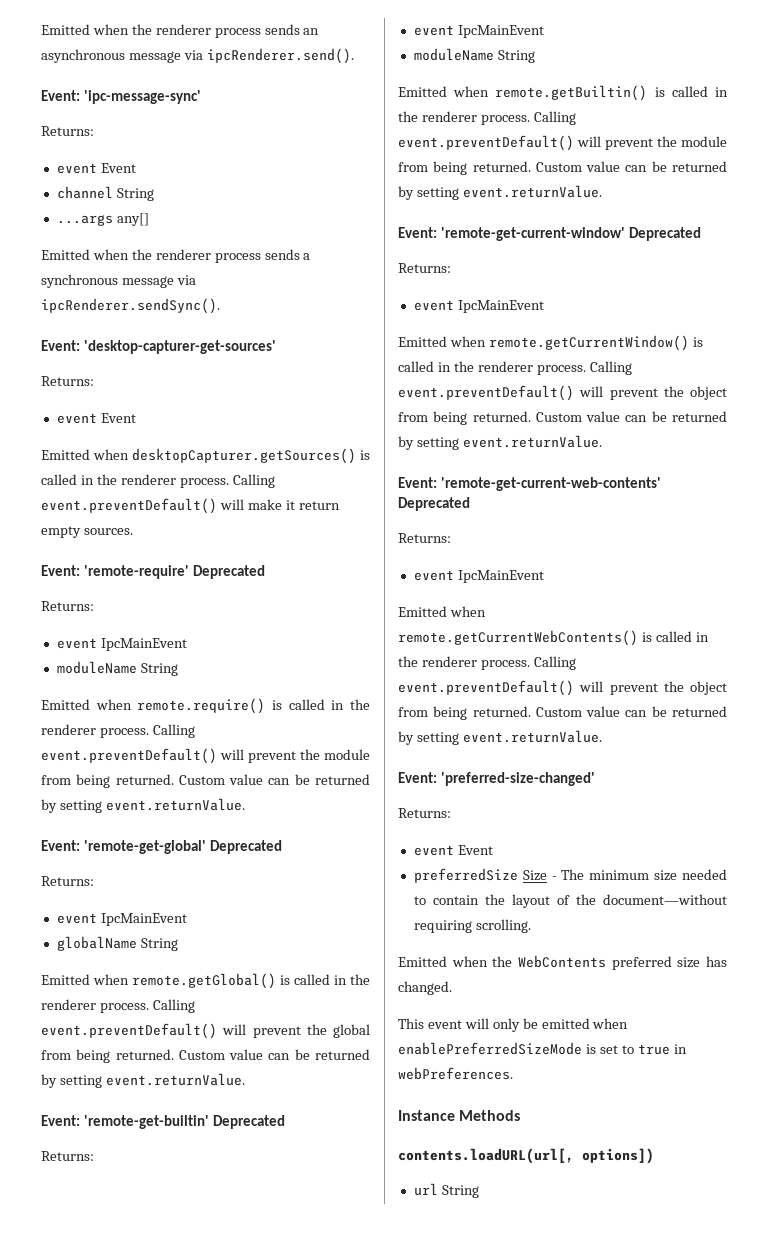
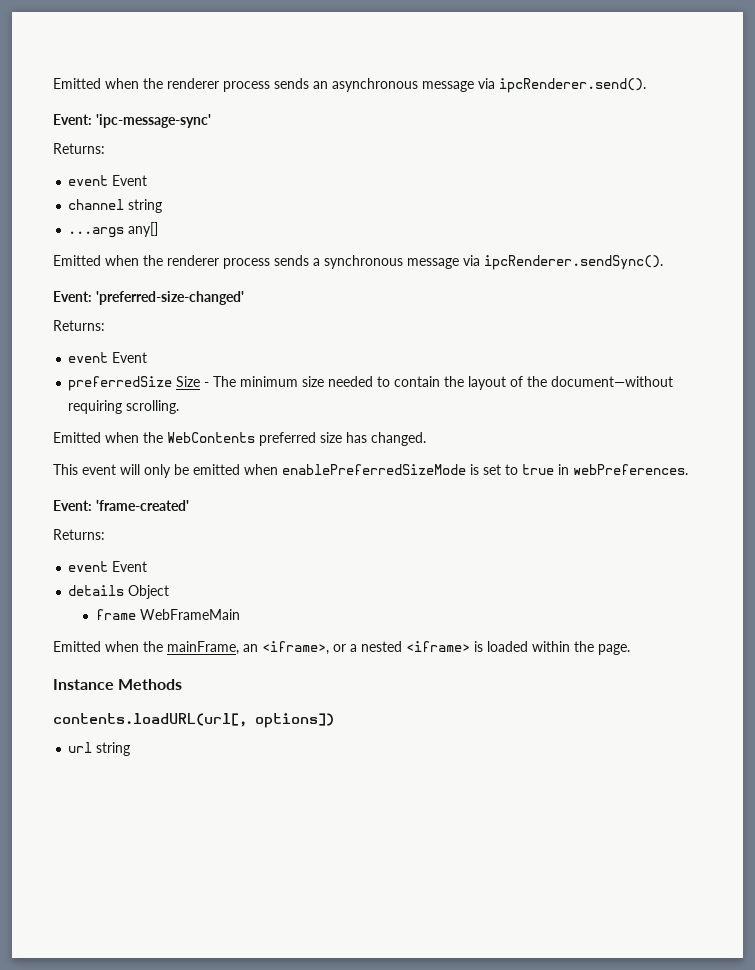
- channel String
+ channel string
- Event: 'desktop-capturer-get-sources'
- Returns:
- event Event
- Emitted when desktopCapturer.getSources() is called in the renderer process. Calling event.preventDefault() will make it return empty sources.
- Event: 'remote-require' Deprecated
- Returns:
- event IpcMainEvent
- moduleName String
- Emitted when remote.require() is called in the renderer process. Calling event.preventDefault() will prevent the module from being returned. Custom value can be returned by setting event.returnValue.
- Event: 'remote-get-global' Deprecated
- Returns:
- event IpcMainEvent
- globalName String
- Emitted when remote.getGlobal() is called in the renderer process. Calling event.preventDefault() will prevent the global from being returned. Custom value can be returned by setting event.returnValue.
- Event: 'remote-get-builtin' Deprecated
- Returns:
- event IpcMainEvent
- moduleName String
- Emitted when remote.getBuiltin() is called in the renderer process. Calling event.preventDefault() will prevent the module from being returned. Custom value can be returned by setting event.returnValue.
- Event: 'remote-get-current-window' Deprecated
- Returns:
- event IpcMainEvent
- Emitted when remote.getCurrentWindow() is called in the renderer process. Calling event.preventDefault() will prevent the object from being returned. Custom value can be returned by setting event.returnValue.
- Event: 'remote-get-current-web-contents' Deprecated
- Returns:
- event IpcMainEvent
- Emitted when remote.getCurrentWebContents() is called in the renderer process. Calling event.preventDefault() will prevent the object from being returned. Custom value can be returned by setting event.returnValue.
+ Event: 'frame-created'
+ Returns:
+ event Event
+ details Object
+ frame WebFrameMain
+ Emitted when the mainFrame, an <iframe>, or a nested <iframe> is loaded within the page.
- url String
+ url string

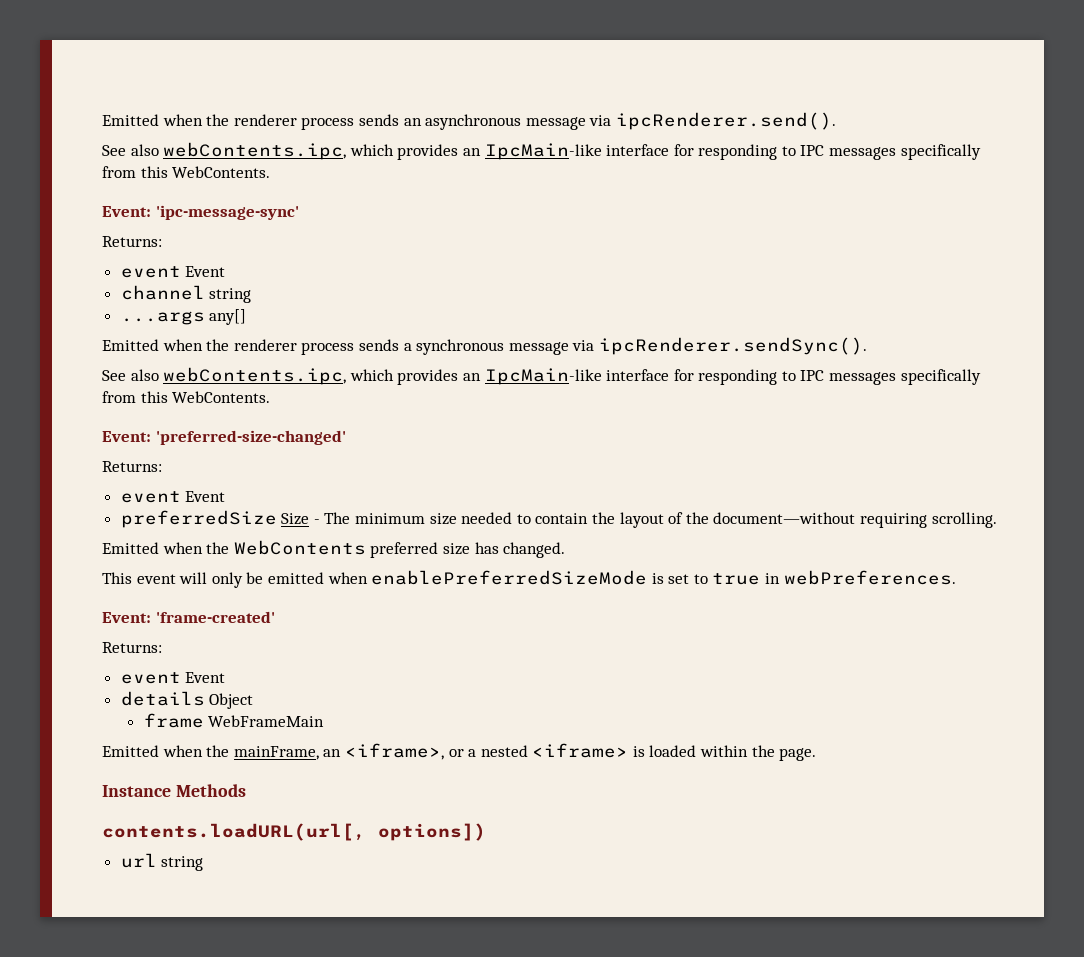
  Emitted when the renderer process sends an asynchronous message via ipcRenderer.send().
+ See also webContents.ipc, which provides an IpcMain-like interface for responding to IPC messages specifically from this WebContents.
  Emitted when the renderer process sends a synchronous message via ipcRenderer.sendSync().
+ See also webContents.ipc, which provides an IpcMain-like interface for responding to IPC messages specifically from this WebContents.

